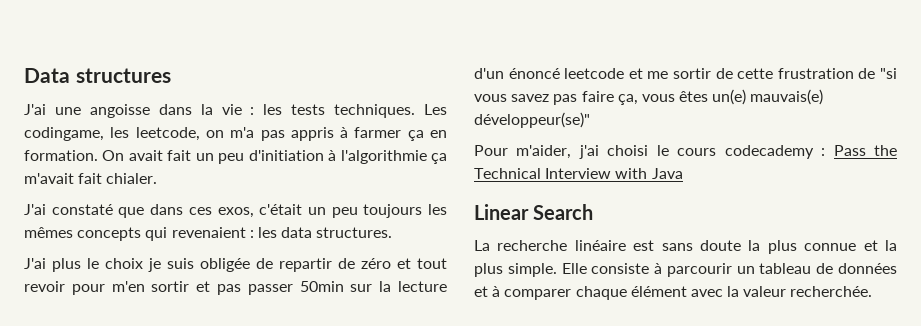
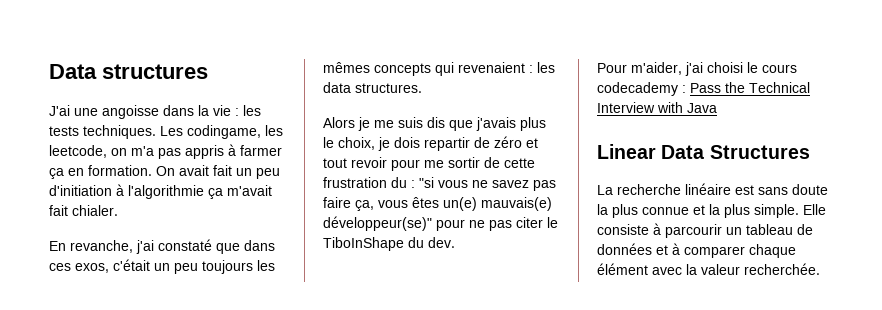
- J'ai constaté que dans ces exos, c'était un peu toujours les mêmes concepts qui revenaient : les data structures.
+ En revanche, j'ai constaté que dans ces exos, c'était un peu toujours les mêmes concepts qui revenaient : les data structures.
- J'ai plus le choix je suis obligée de repartir de zéro et tout revoir pour m'en sortir et pas passer 50min sur la lecture d'un énoncé leetcode et me sortir de cette frustration de "si vous savez pas faire ça, vous êtes un(e) mauvais(e) développeur(se)"
+ Alors je me suis dis que j'avais plus le choix, je dois repartir de zéro et tout revoir pour me sortir de cette frustration du : "si vous ne savez pas faire ça, vous êtes un(e) mauvais(e) développeur(se)" pour ne pas citer le TiboInShape du dev.
- Linear Search
+ Linear Data Structures

